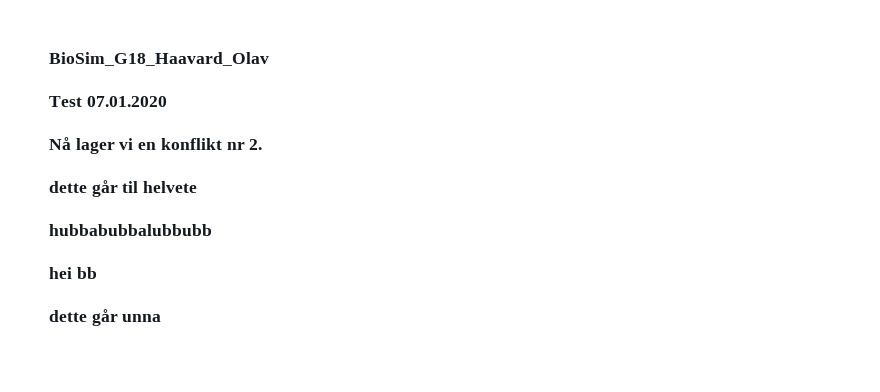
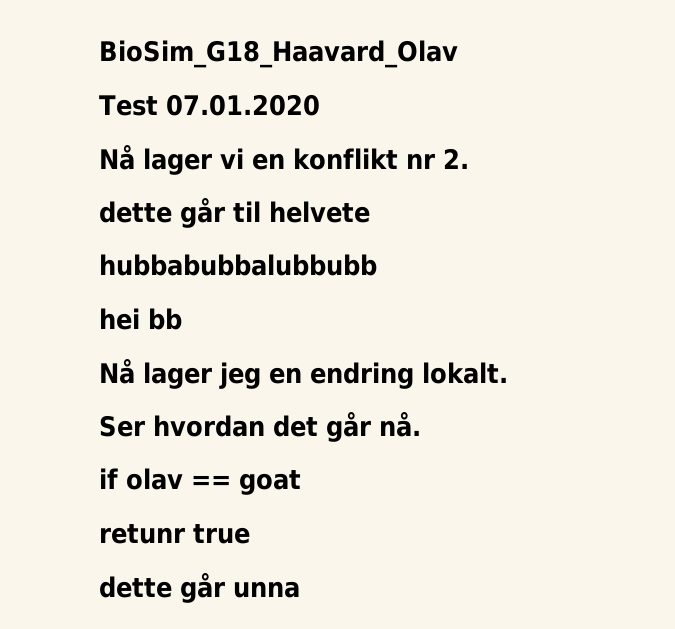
+ Nå lager jeg en endring lokalt.
+ Ser hvordan det går nå.
+ if olav == goat
+ retunr true

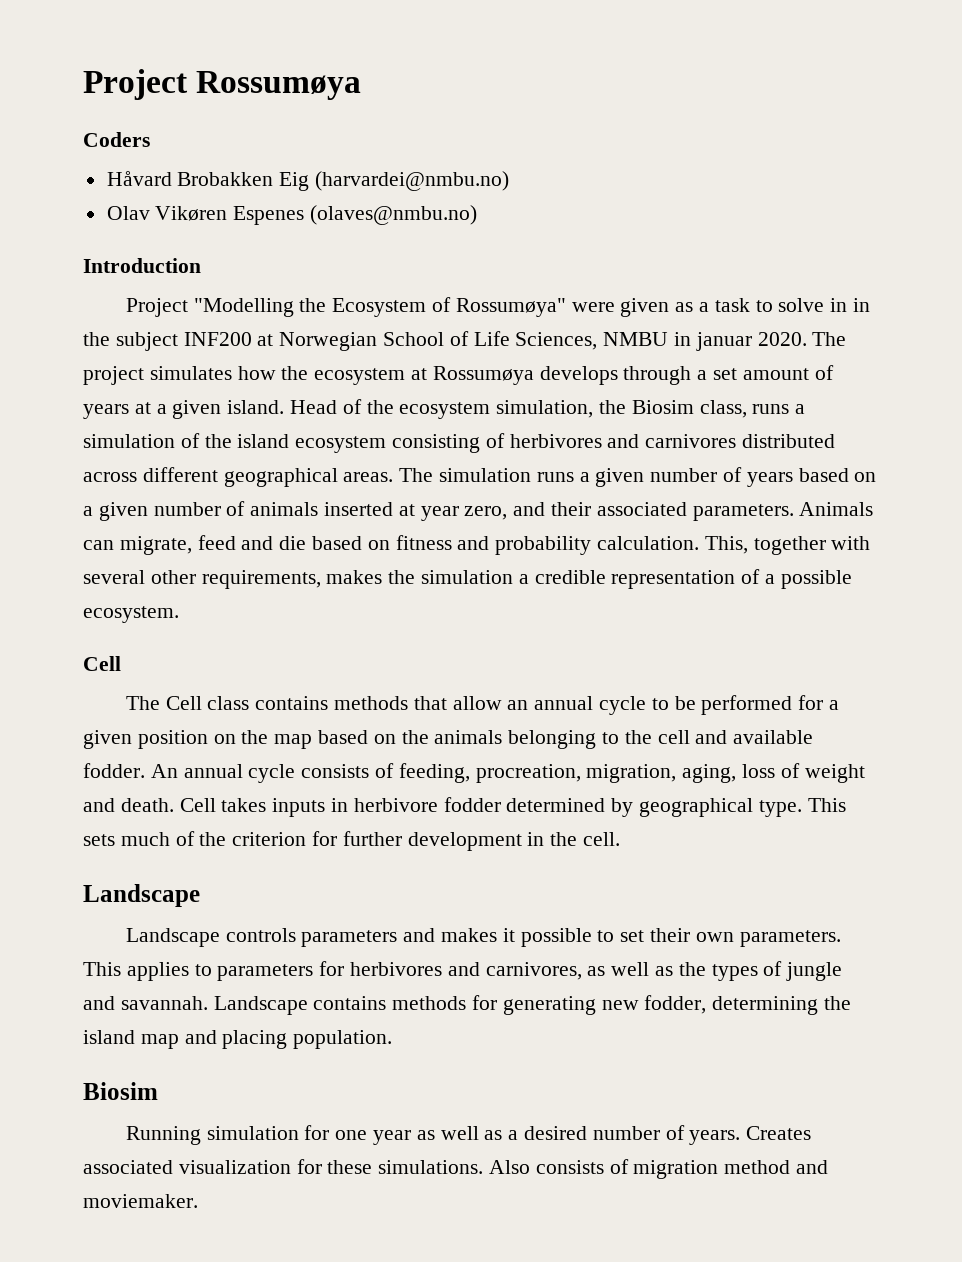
- BioSim_G18_Haavard_Olav
- Test 07.01.2020
- Nå lager vi en konflikt nr 2.
- dette går til helvete
- hubbabubbalubbubb
- hei bb
- Nå lager jeg en endring lokalt.
- Ser hvordan det går nå.
- if olav == goat
- retunr true
- dette går unna
+ Project Rossumøya
+ Coders
+ Håvard Brobakken Eig (harvardei@nmbu.no)
+ Olav Vikøren Espenes (olaves@nmbu.no)
+ Introduction
+ Project "Modelling the Ecosystem of Rossumøya" were given as a task to solve in in the subject INF200 at Norwegian School of Life Sciences, NMBU in januar 2020. The project simulates how the ecosystem at Rossumøya develops through a set amount of years at a given island. Head of the ecosystem simulation, the Biosim class, runs a simulation of the island ecosystem consisting of herbivores and carnivores distributed across different geographical areas. The simulation runs a given number of years based on a given number of animals inserted at year zero, and their associated parameters. Animals can migrate, feed and die based on fitness and probability calculation. This, together with several other requirements, makes the simulation a credible representation of a possible ecosystem.
+ Cell
+ The Cell class contains methods that allow an annual cycle to be performed for a given position on the map based on the animals belonging to the cell and available fodder. An annual cycle consists of feeding, procreation, migration, aging, loss of weight and death. Cell takes inputs in herbivore fodder determined by geographical type. This sets much of the criterion for further development in the cell.
+ Landscape
+ Landscape controls parameters and makes it possible to set their own parameters. This applies to parameters for herbivores and carnivores, as well as the types of jungle and savannah. Landscape contains methods for generating new fodder, determining the island map and placing population.
+ Biosim
+ Running simulation for one year as well as a desired number of years. Creates associated visualization for these simulations. Also consists of migration method and moviemaker.

